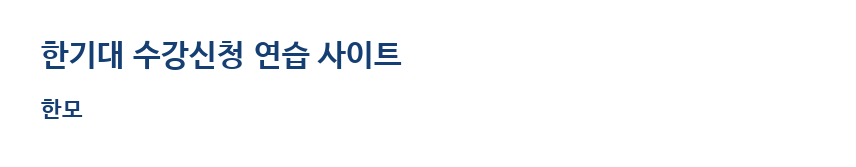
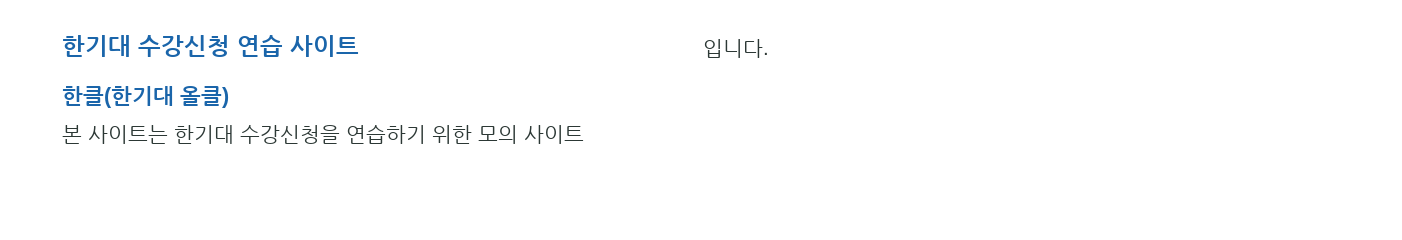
- 한모
+ 한클(한기대 올클)
+ 본 사이트는 한기대 수강신청을 연습하기 위한 모의 사이트 입니다.

